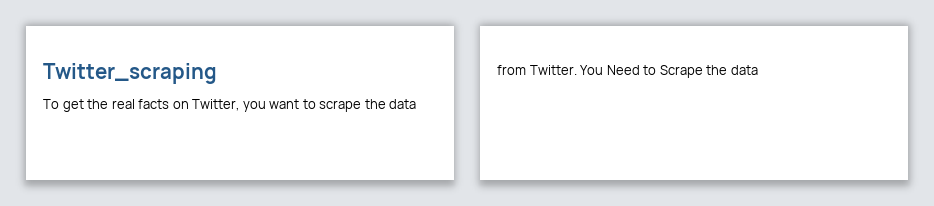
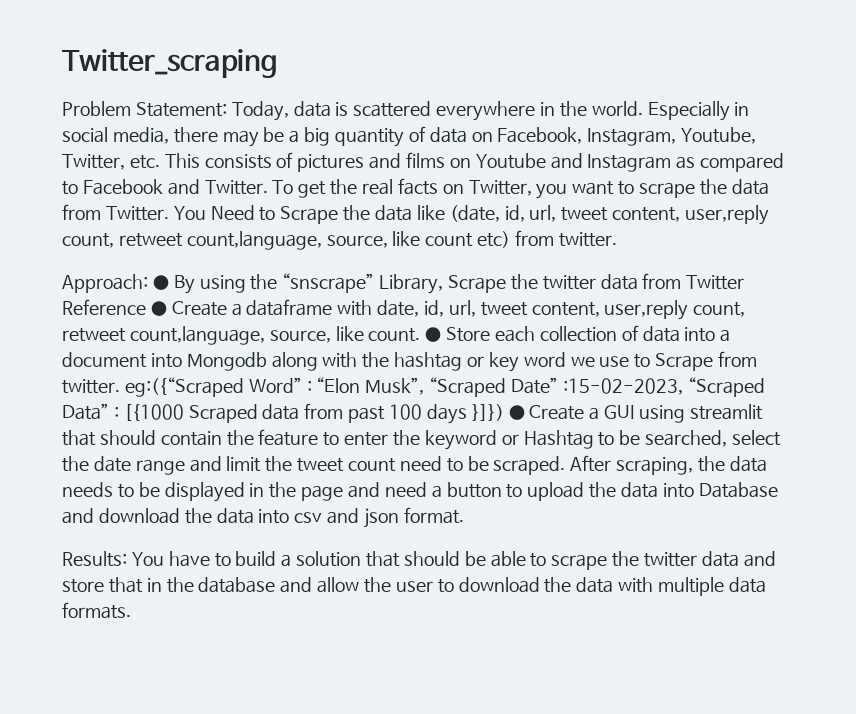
+ Problem Statement: Today, data is scattered everywhere in the world. Especially in social media, there may be a big quantity of data on Facebook, Instagram, Youtube, Twitter, etc. This consists of pictures and films on Youtube and Instagram as compared to Facebook and Twitter.
- You Need to Scrape the data
+ You Need to Scrape the data like (date, id, url, tweet content, user,reply count, retweet count,language, source, like count etc) from twitter.
+ Approach: ● By using the “snscrape” Library, Scrape the twitter data from Twitter Reference ● Create a dataframe with date, id, url, tweet content, user,reply count, retweet count,language, source, like count. ● Store each collection of data into a document into Mongodb along with the hashtag or key word we use to Scrape from twitter. eg:({“Scraped Word” : “Elon Musk”, “Scraped Date” :15-02-2023, “Scraped Data” : [{1000 Scraped data from past 100 days }]}) ● Create a GUI using streamlit that should contain the feature to enter the keyword or Hashtag to be searched, select the date range and limit the tweet count need to be scraped. After scraping, the data needs to be displayed in the page and need a button to upload the data into Database and download the data into csv and json format.
+ Results: You have to build a solution that should be able to scrape the twitter data and store that in the database and allow the user to download the data with multiple data formats.

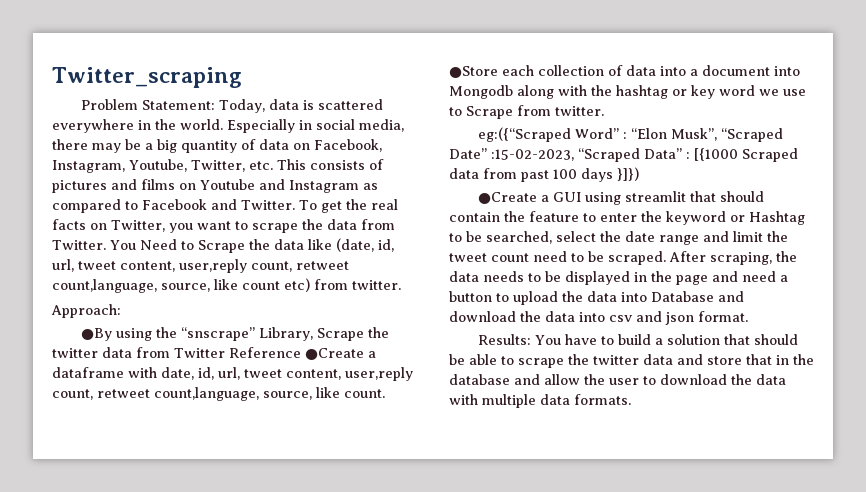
- Approach: ● By using the “snscrape” Library, Scrape the twitter data from Twitter Reference ● Create a dataframe with date, id, url, tweet content, user,reply count, retweet count,language, source, like count.
+ Approach:
+ ●By using the “snscrape” Library, Scrape the twitter data from Twitter Reference ●Create a dataframe with date, id, url, tweet content, user,reply count, retweet count,language, source, like count.
- ● Store each collection of data into a document into Mongodb along with the hashtag or key word we use to Scrape from twitter. eg:({“Scraped Word” :
+ ●Store each collection of data into a document into Mongodb along with the hashtag or key word we use to Scrape from twitter.
+ eg:({“Scraped Word” :
- [{1000 Scraped data from past 100 days }]}) ● Create a GUI using streamlit that should contain the feature to enter the keyword or Hashtag to be searched, select the date range and limit the tweet count need to be scraped.
+ [{1000 Scraped data from past 100 days }]})
+ ●Create a GUI using streamlit that should contain the feature to enter the keyword or Hashtag to be searched, select the date range and limit the tweet count need to be scraped.

